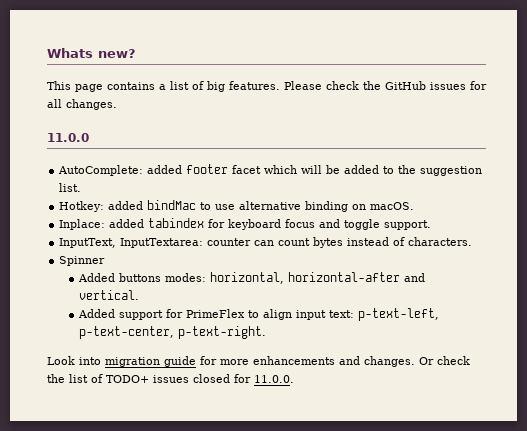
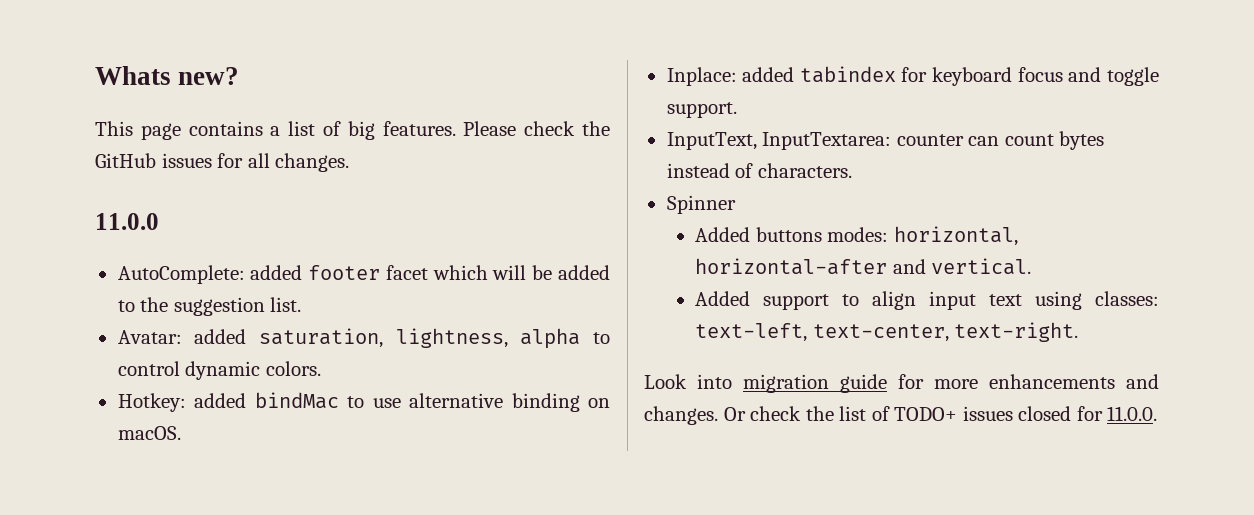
+ Avatar: added saturation, lightness, alpha to control dynamic colors.
- Added support for PrimeFlex to align input text: p-text-left, p-text-center, p-text-right.
+ Added support to align input text using classes: text-left, text-center, text-right.

